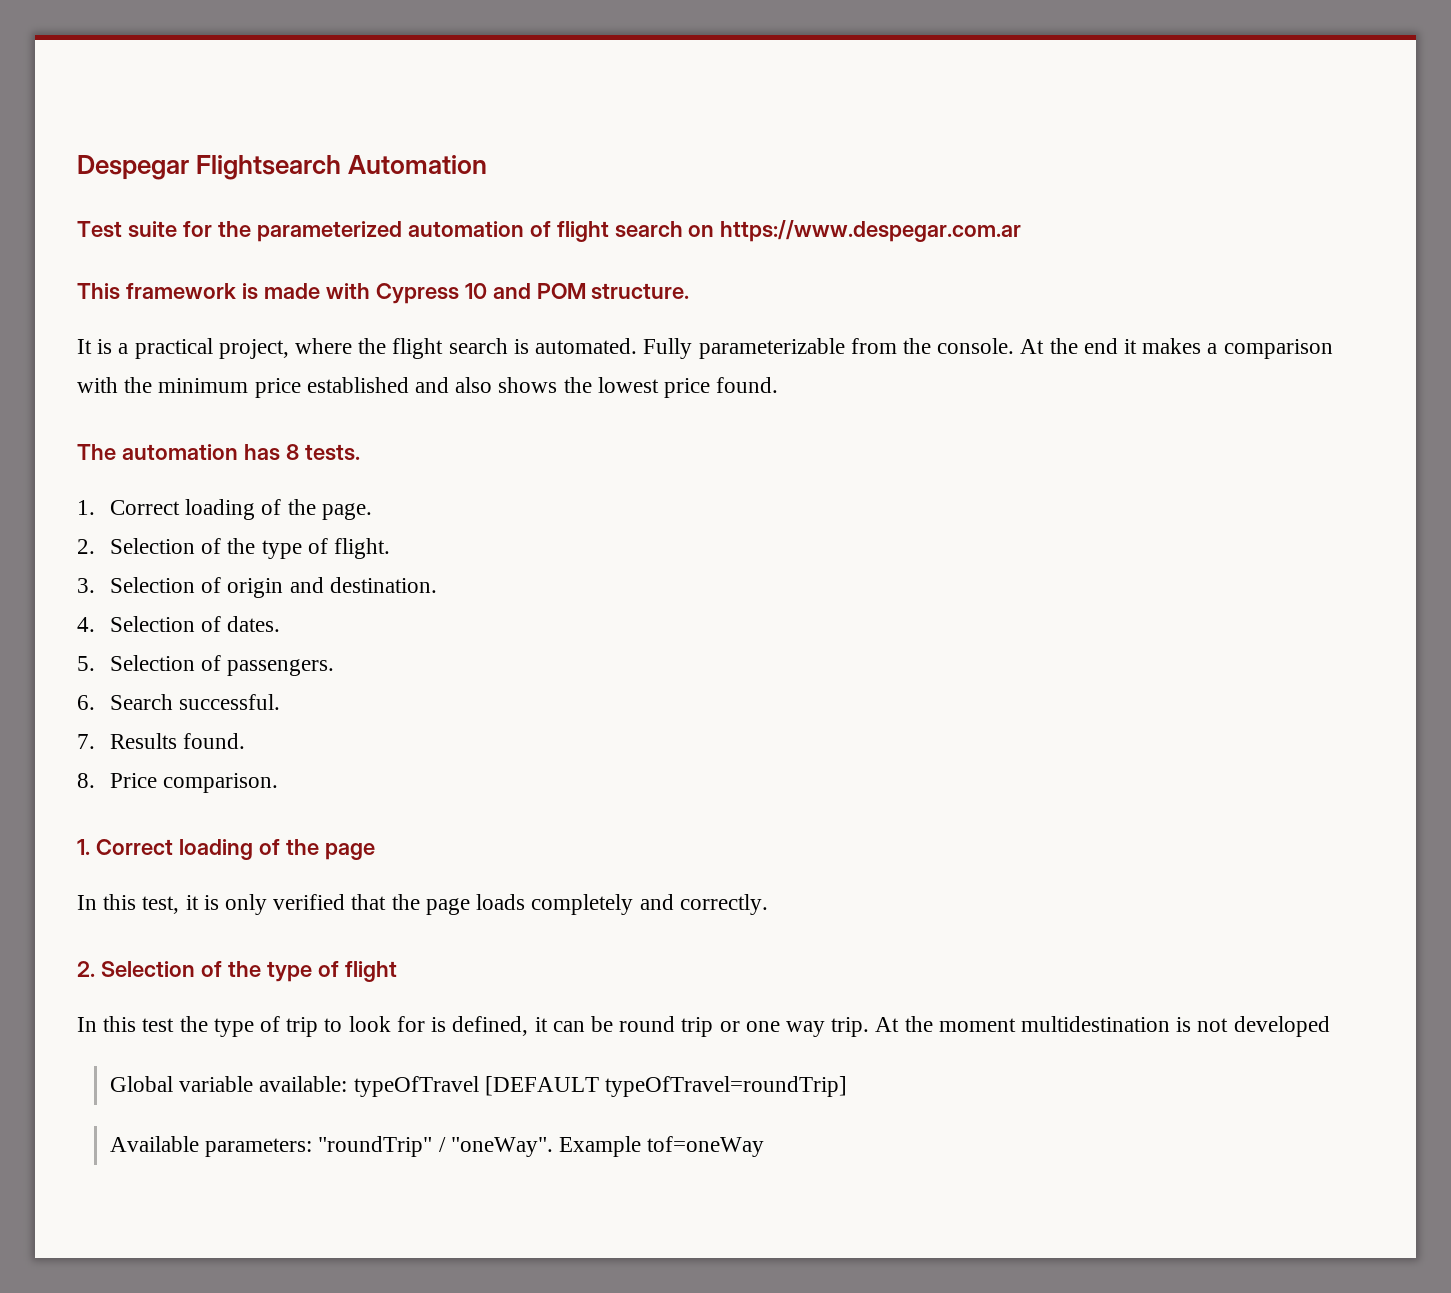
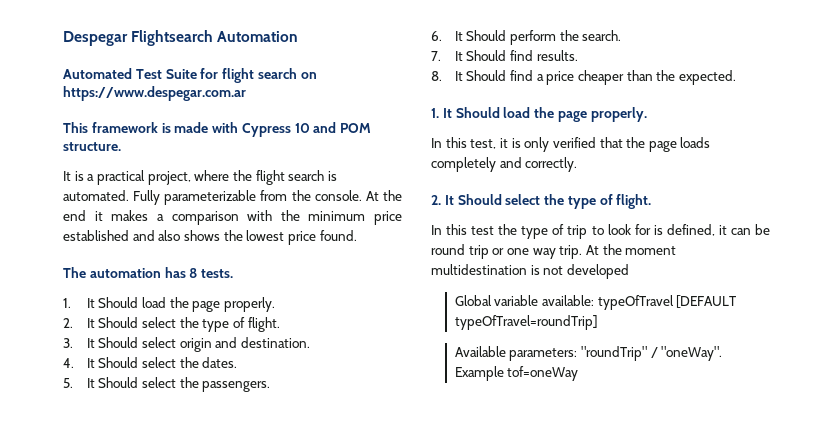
- Test suite for the parameterized automation of flight search on https://www.despegar.com.ar
+ Automated Test Suite for flight search on https://www.despegar.com.ar
  The automation has 8 tests.
- 1. Correct loading of the page.
- 2. Selection of the type of flight.
+ 1. It Should load the page properly.
+ 2. It Should select the type of flight.
- 3. Selection of origin and destination.
+ 3. It Should select origin and destination.
- 4. Selection of dates.
- 5. Selection of passengers.
- 6. Search successful.
- 7. Results found.
- 8. Price comparison.
- 1. Correct loading of the page
+ 4. It Should select the dates.
+ 5. It Should select the passengers.
+ 6. It Should perform the search.
+ 7. It Should find results.
+ 8. It Should find a price cheaper than the expected.
+ 1. It Should load the page properly.
  In this test, it is only verified that the page loads completely and correctly.
- 2. Selection of the type of flight
+ 2. It Should select the type of flight.

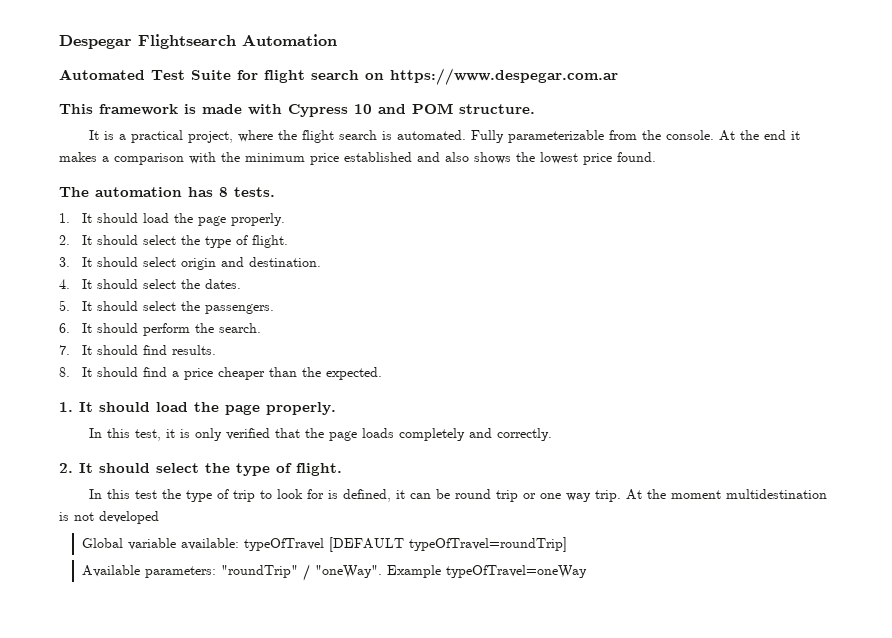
  The automation has 8 tests.
- 1. It Should load the page properly.
- 2. It Should select the type of flight.
+ 1. It should load the page properly.
+ 2. It should select the type of flight.
- 3. It Should select origin and destination.
+ 3. It should select origin and destination.
- 4. It Should select the dates.
+ 4. It should select the dates.
- 5. It Should select the passengers.
+ 5. It should select the passengers.
- 6. It Should perform the search.
+ 6. It should perform the search.
- 7. It Should find results.
+ 7. It should find results.
- 8. It Should find a price cheaper than the expected.
- 1. It Should load the page properly.
+ 8. It should find a price cheaper than the expected.
+ 1. It should load the page properly.
  In this test, it is only verified that the page loads completely and correctly.
- 2. It Should select the type of flight.
+ 2. It should select the type of flight.
- Example tof=oneWay
+ Example typeOfTravel=oneWay

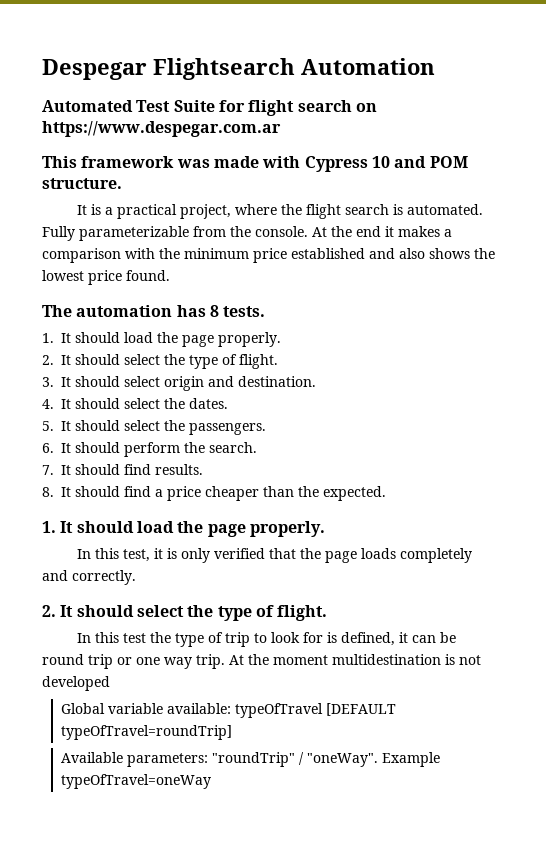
- This framework is made with Cypress 10 and POM structure.
+ This framework was made with Cypress 10 and POM structure.

